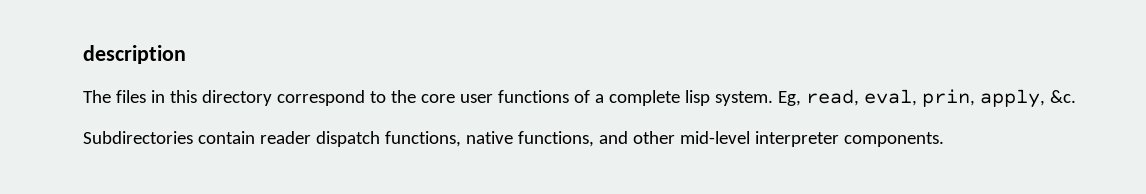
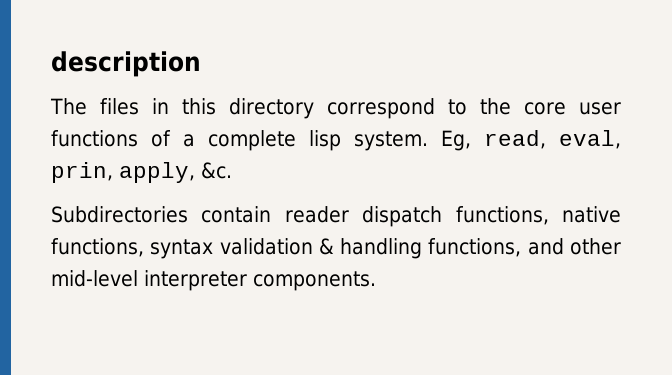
- Subdirectories contain reader dispatch functions, native functions, and other mid-level interpreter components.
+ Subdirectories contain reader dispatch functions, native functions, syntax validation & handling functions, and other mid-level interpreter components.

